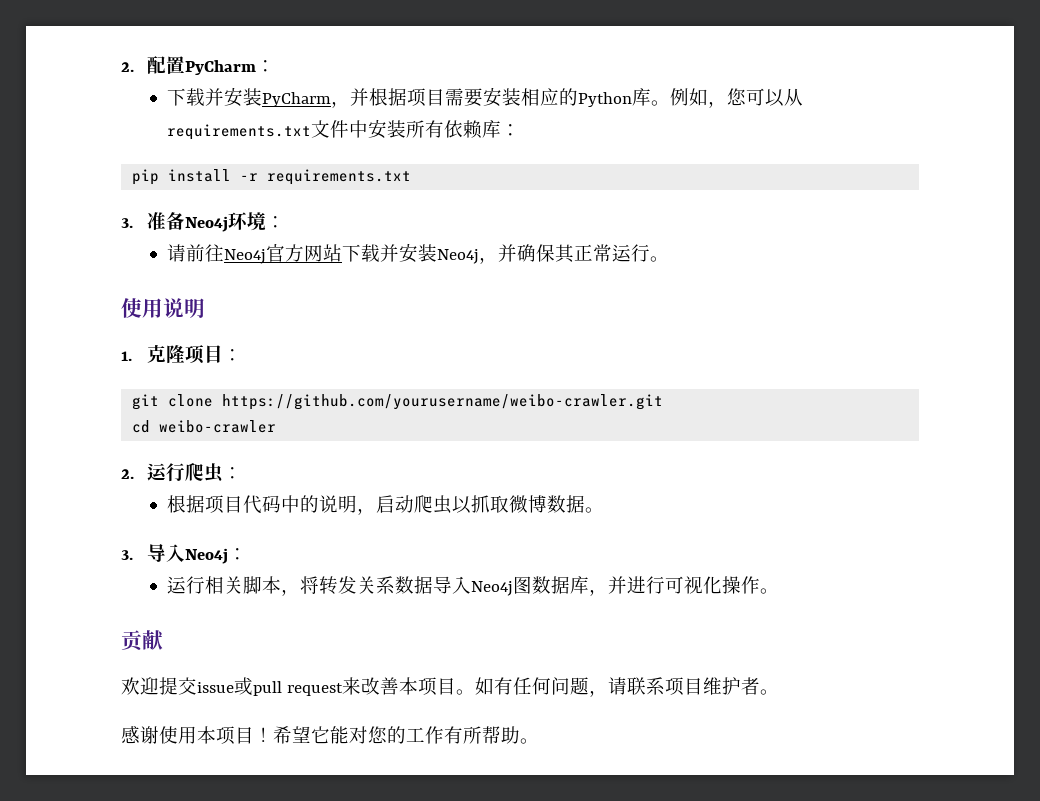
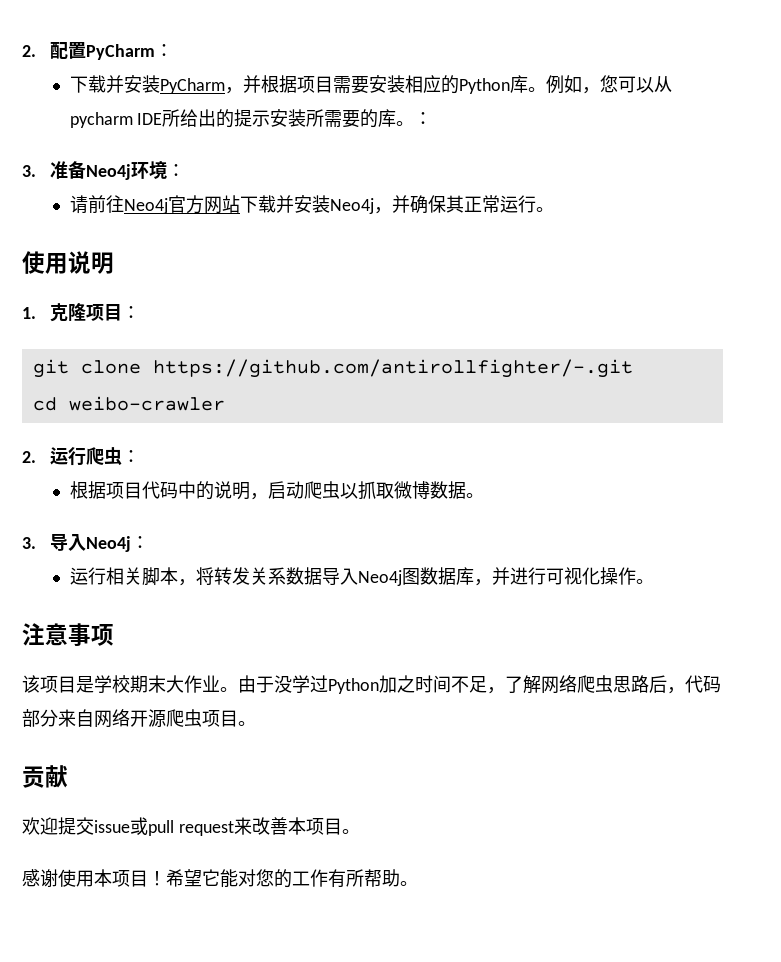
- 例如，您可以从requirements.txt文件中安装所有依赖库：
- pip install -r requirements.txt
+ 例如，您可以从pycharm IDE所给出的提示安装所需要的库。：
- git clone https://github.com/yourusername/weibo-crawler.git
+ git clone https://github.com/antirollfighter/-.git
+ 注意事项
+ 该项目是学校期末大作业。由于没学过Python加之时间不足，了解网络爬虫思路后，代码部分来自网络开源爬虫项目。
- 如有任何问题，请联系项目维护者。

